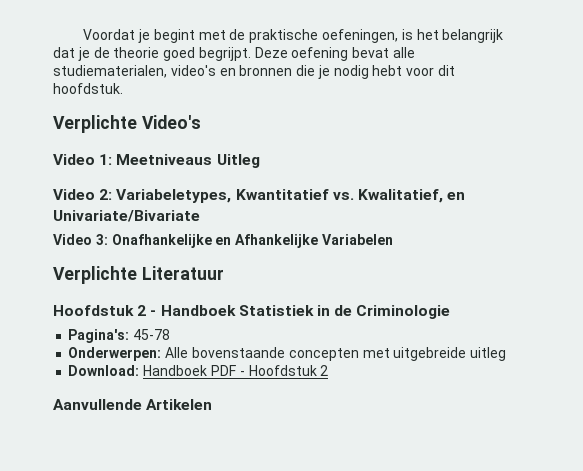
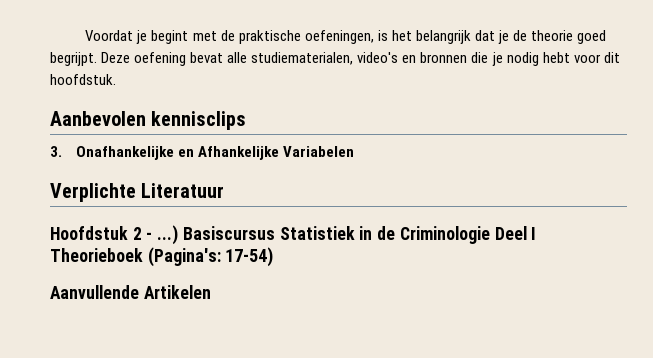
- Verplichte Video's
- Video 1: Meetniveaus Uitleg
- Video 2: Variabeletypes, Kwantitatief vs. Kwalitatief, en Univariate/Bivariate
- Video 3: Onafhankelijke en Afhankelijke Variabelen
+ Aanbevolen kennisclips
+ 3. Onafhankelijke en Afhankelijke Variabelen
- Hoofdstuk 2 - Handboek Statistiek in de Criminologie
- Pagina's: 45-78
- Onderwerpen: Alle bovenstaande concepten met uitgebreide uitleg
- Download: Handboek PDF - Hoofdstuk 2
+ Hoofdstuk 2 - ...) Basiscursus Statistiek in de Criminologie Deel I Theorieboek (Pagina's: 17-54)

